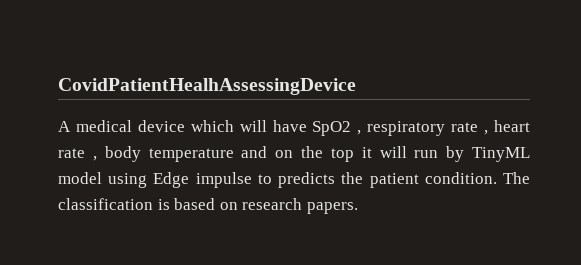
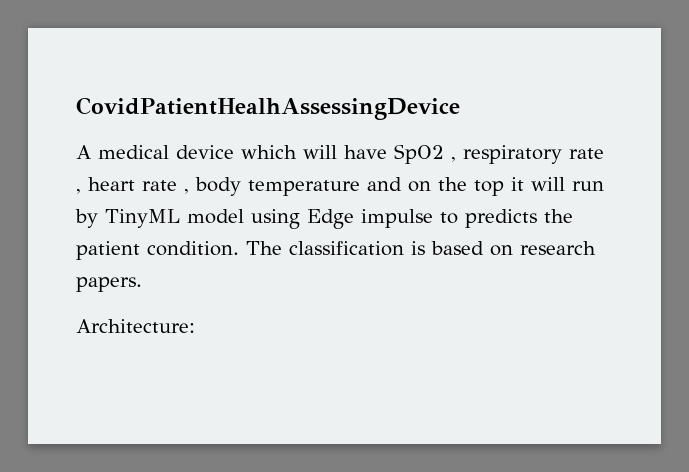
+ Architecture:

